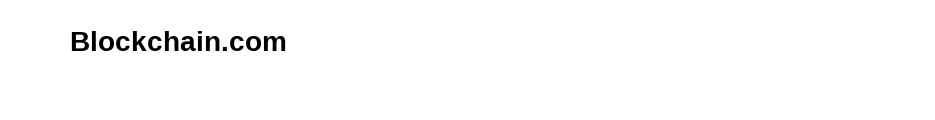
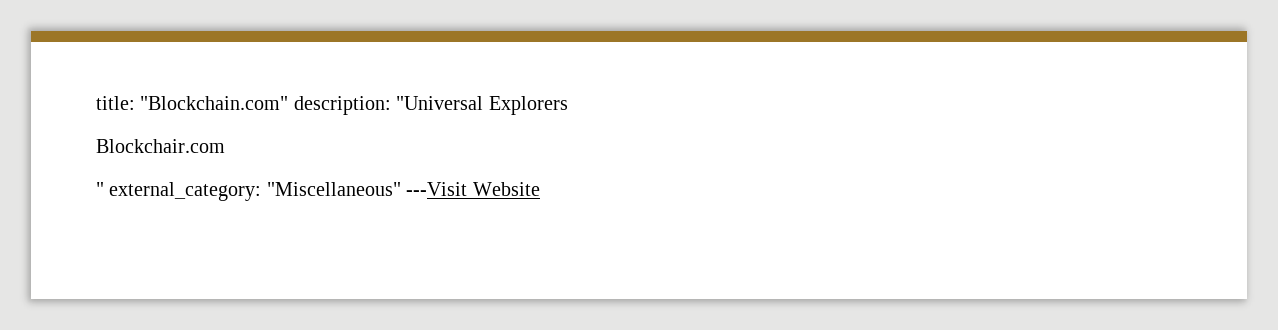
- Blockchain.com
+ title: "Blockchain.com" description: "Universal Explorers
+ Blockchair.com
+ " external_category: "Miscellaneous" ---Visit Website

